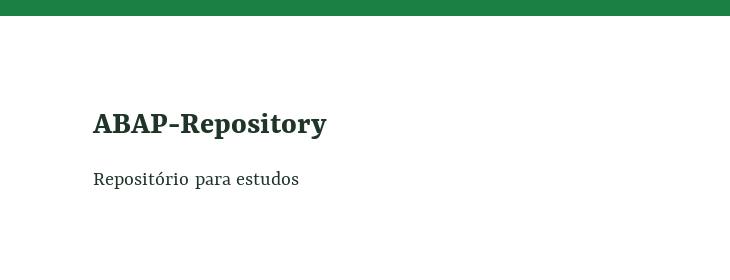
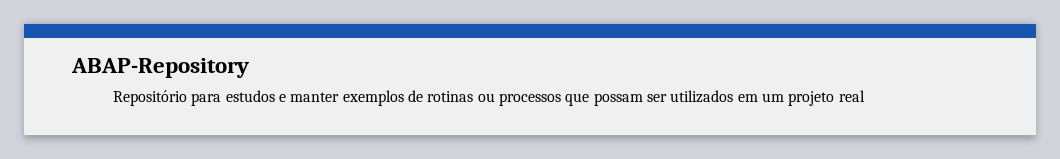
- Repositório para estudos
+ Repositório para estudos e manter exemplos de rotinas ou processos que possam ser utilizados em um projeto real

